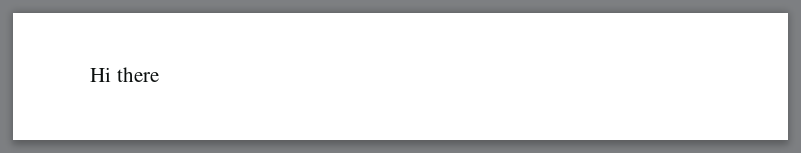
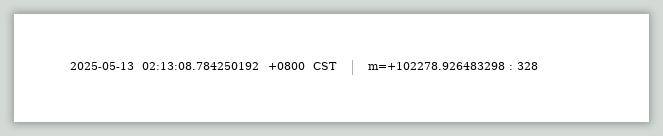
- Hi there
+ 2025-05-13 02:13:08.784250192 +0800 CST m=+102278.926483298 : 328

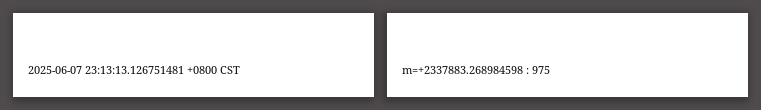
- 2025-05-13 02:13:08.784250192 +0800 CST m=+102278.926483298 : 328
+ 2025-06-07 23:13:13.126751481 +0800 CST m=+2337883.268984598 : 975

